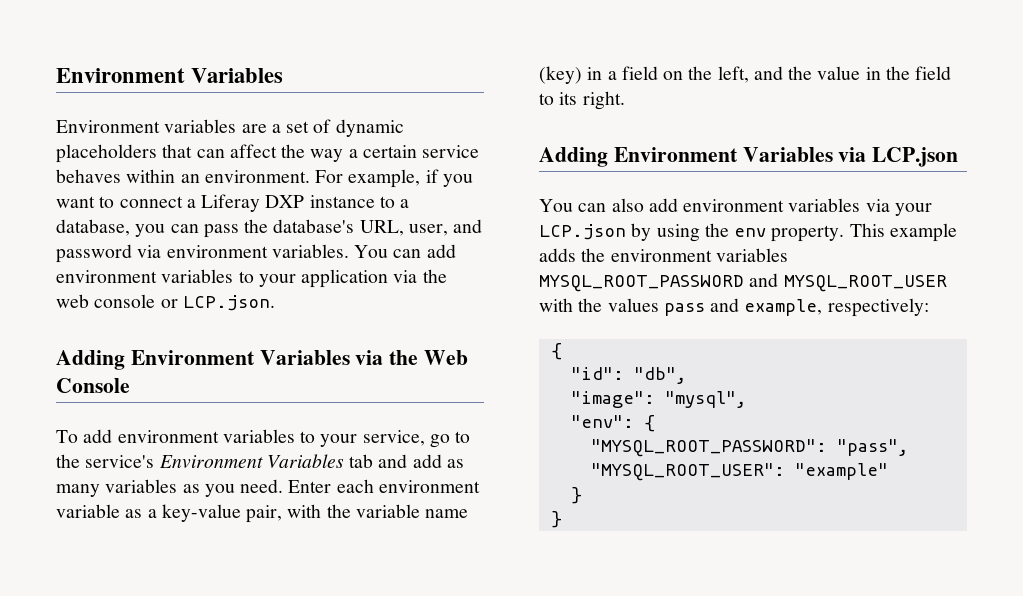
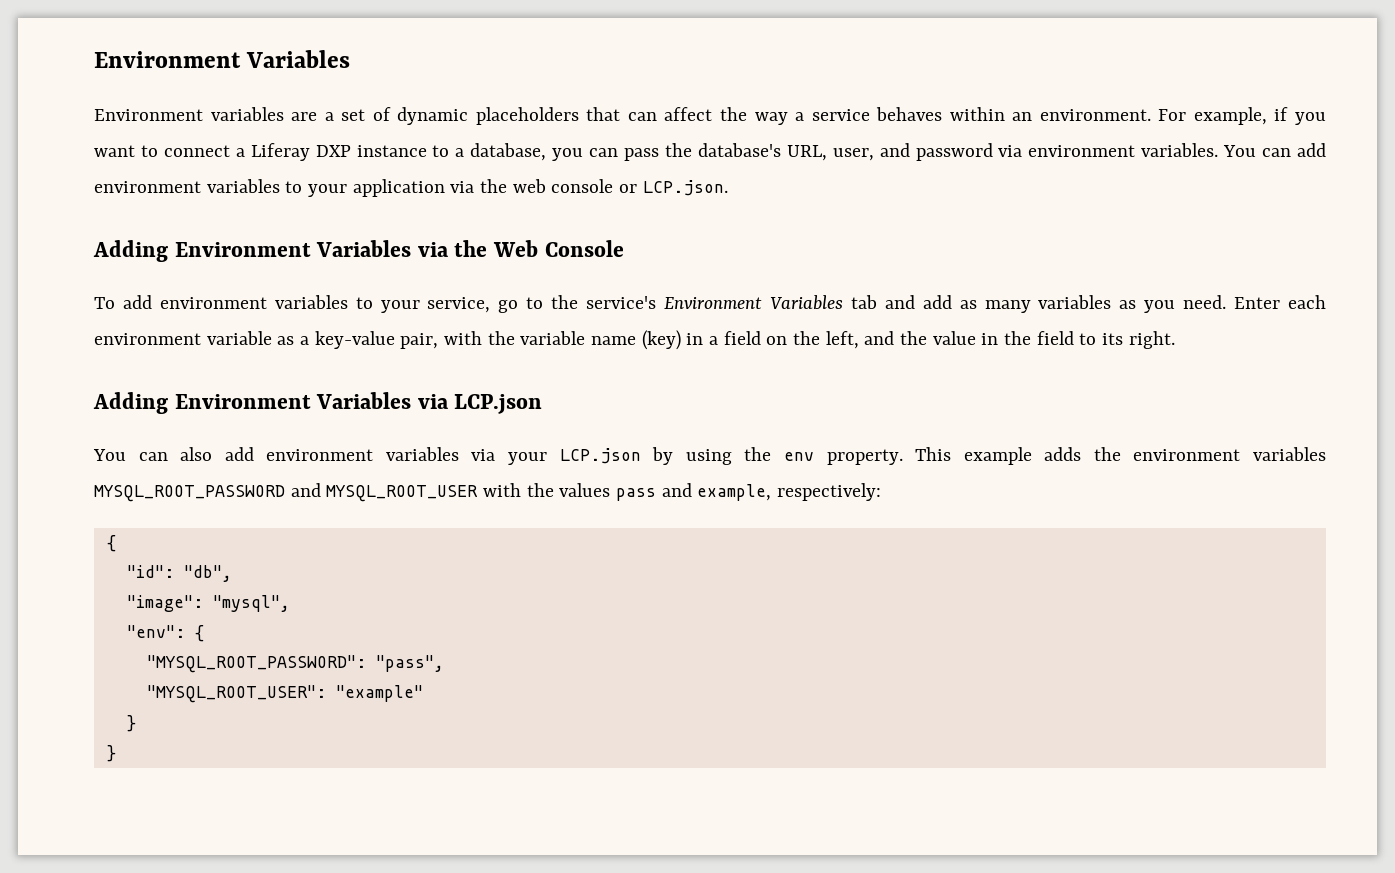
- Environment variables are a set of dynamic placeholders that can affect the way a certain service behaves within an environment.
+ Environment variables are a set of dynamic placeholders that can affect the way a service behaves within an environment.

